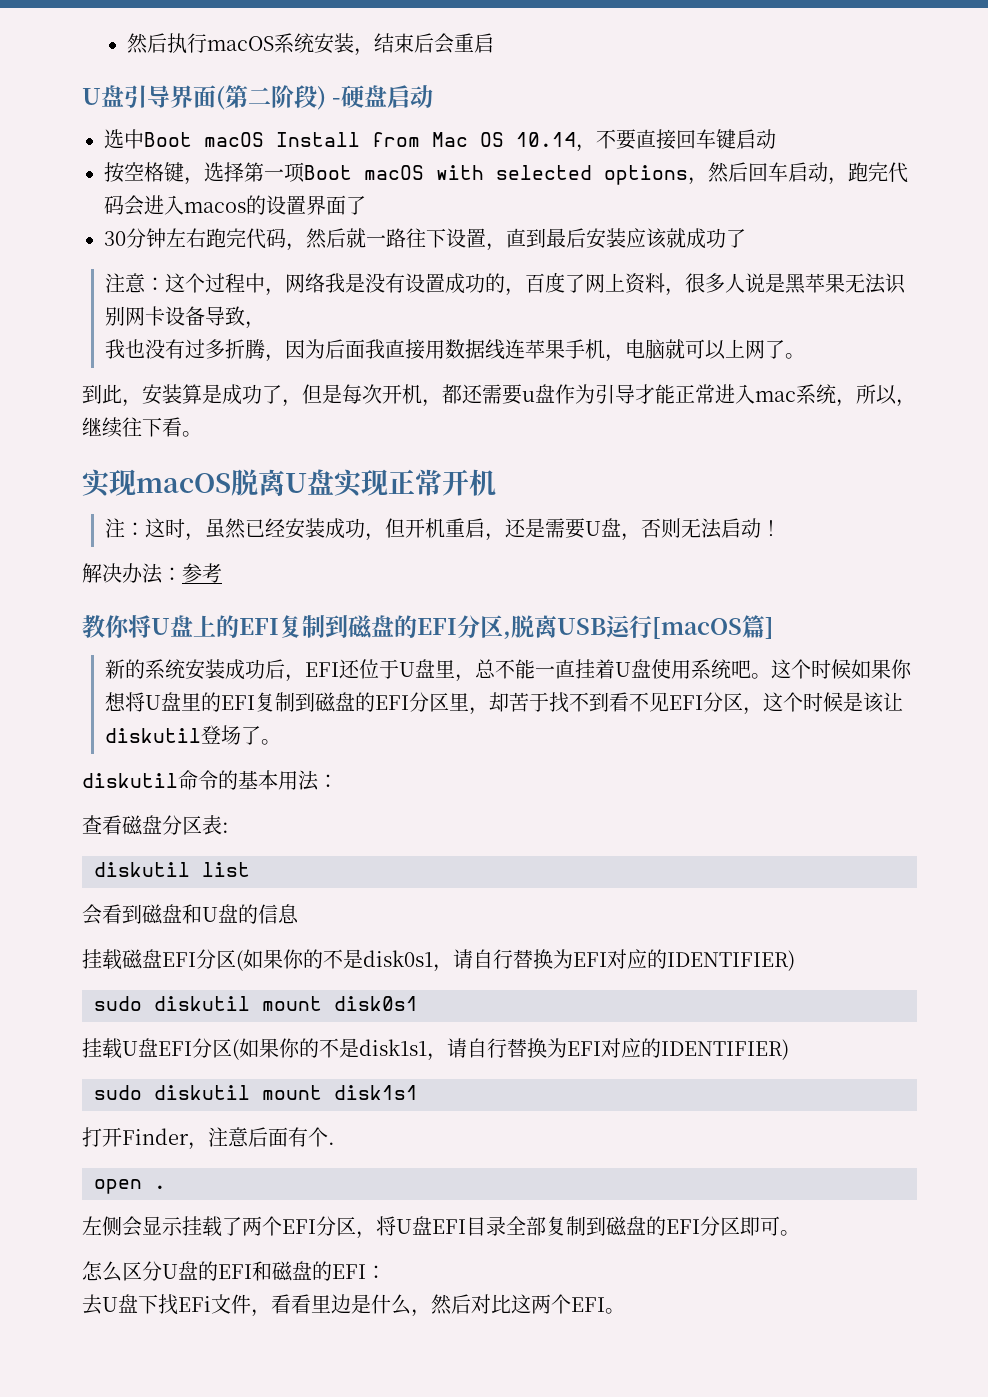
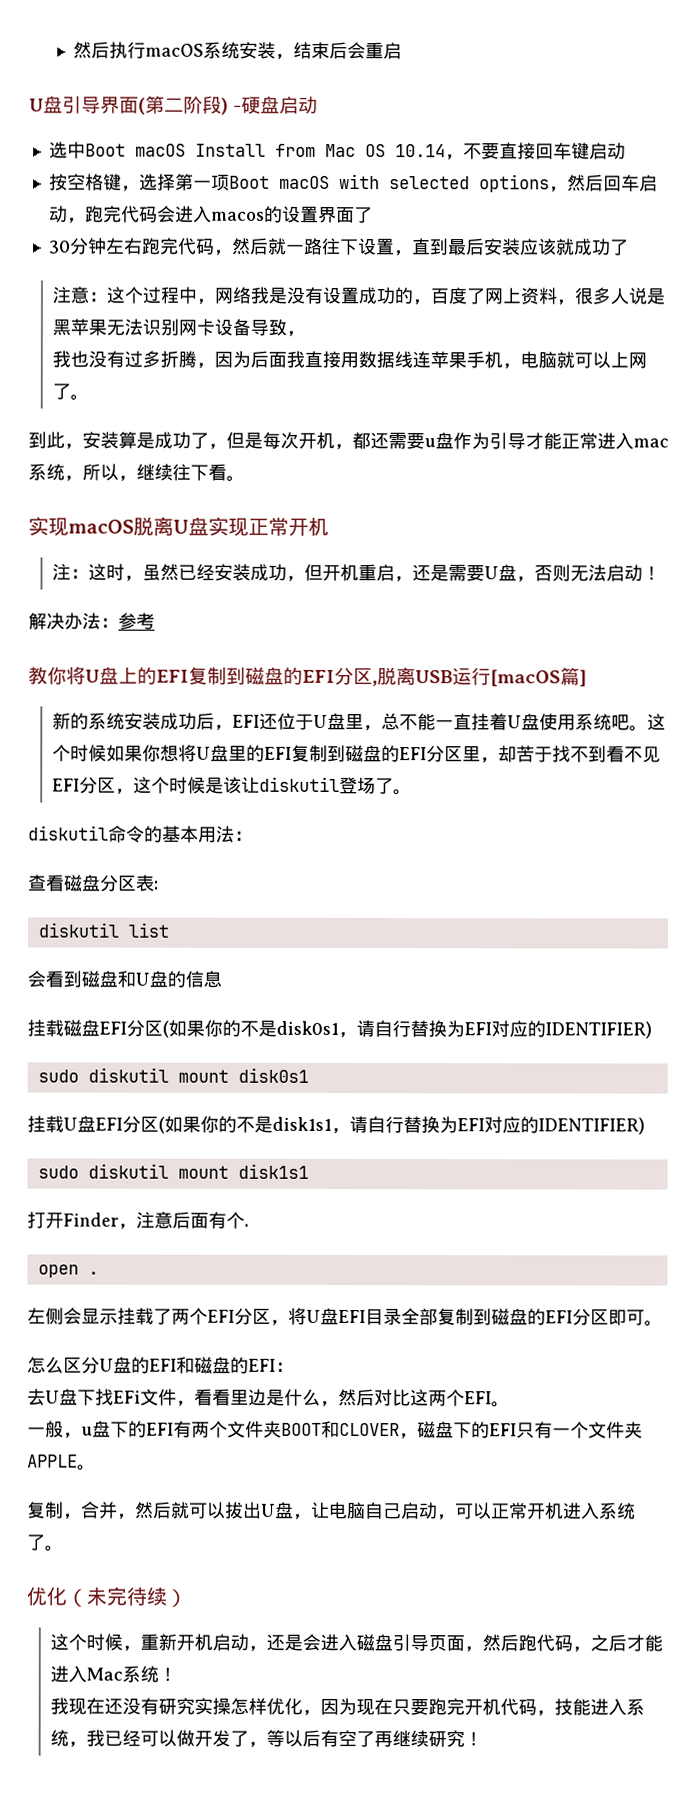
+ 一般，u盘下的EFI有两个文件夹BOOT和CLOVER，磁盘下的EFI只有一个文件夹APPLE。
+ 复制，合并，然后就可以拔出U盘，让电脑自己启动，可以正常开机进入系统了。
+ 优化（未完待续）
+ 这个时候，重新开机启动，还是会进入磁盘引导页面，然后跑代码，之后才能进入Mac系统！
+ 我现在还没有研究实操怎样优化，因为现在只要跑完开机代码，技能进入系统，我已经可以做开发了，等以后有空了再继续研究！

